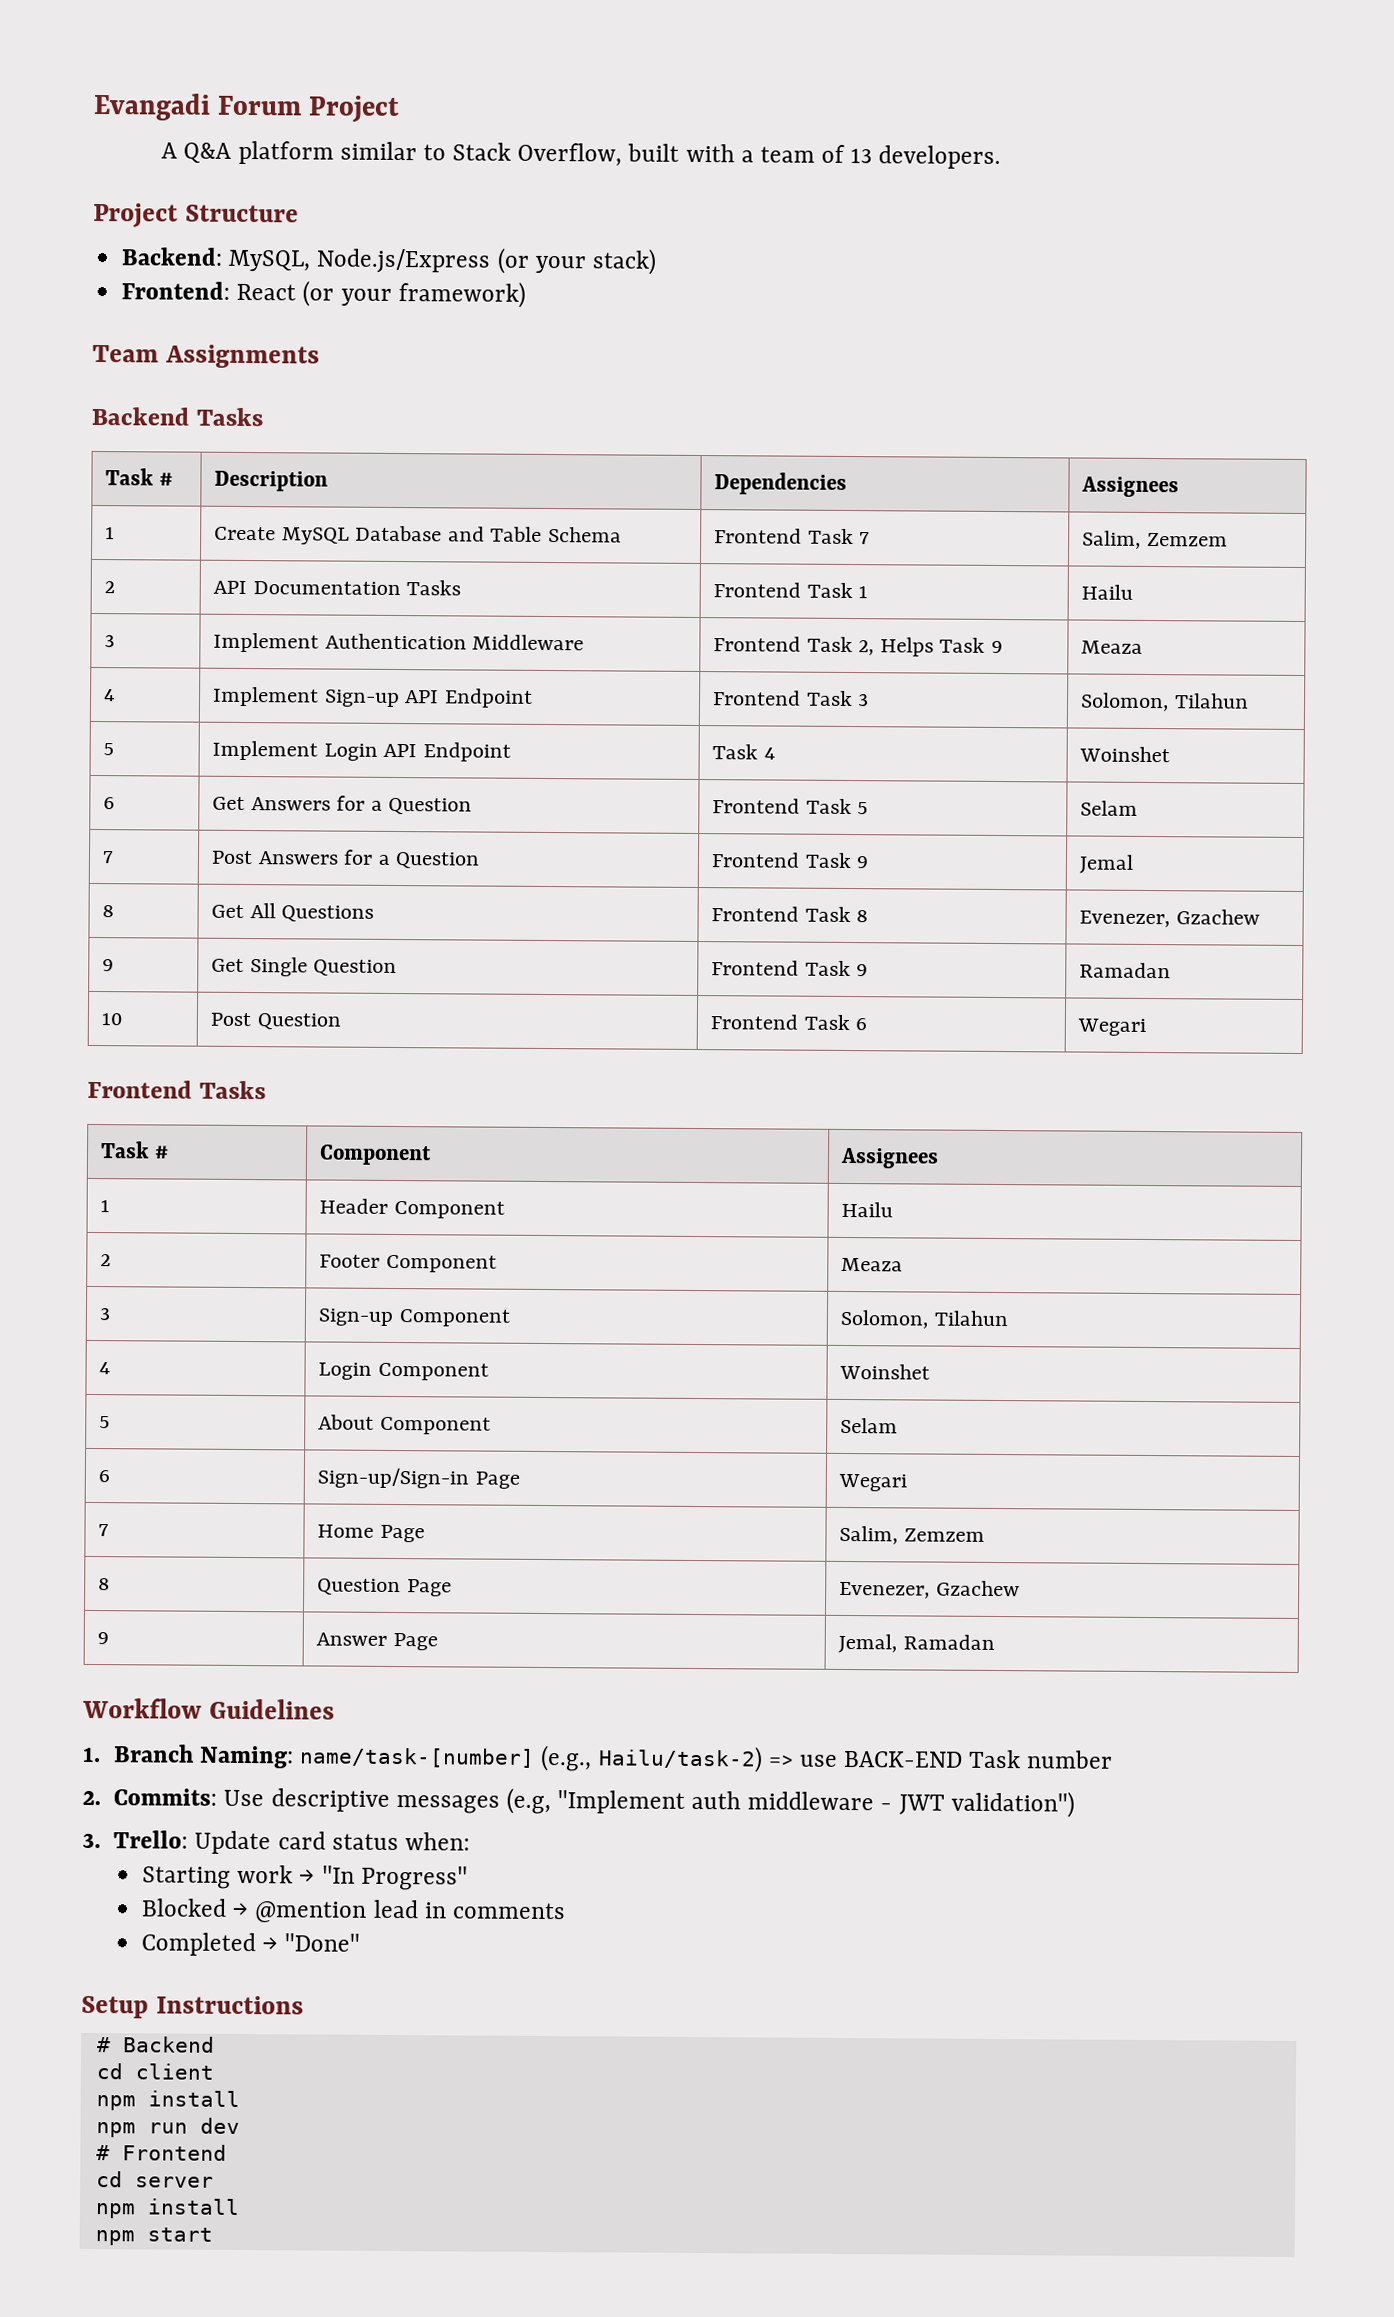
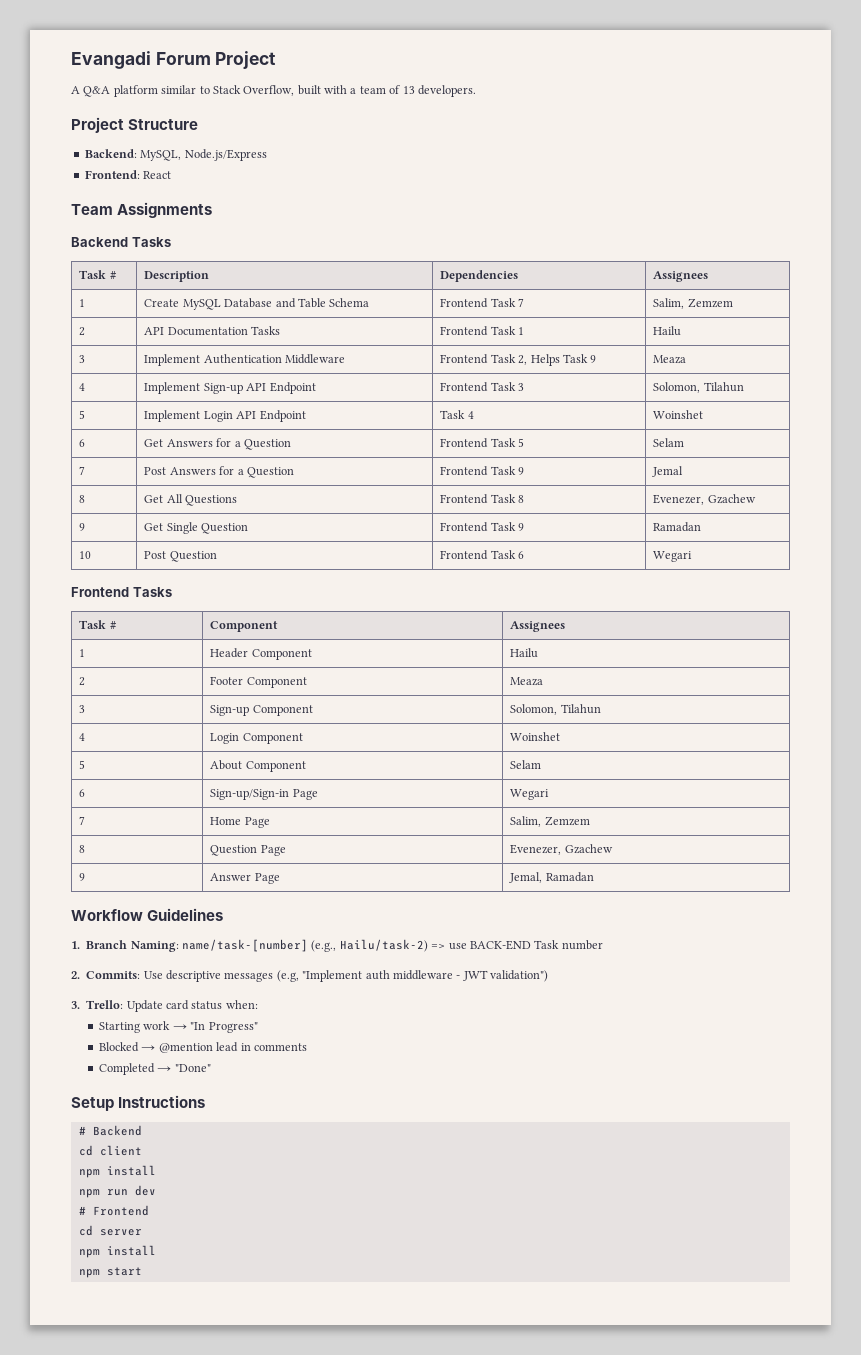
- Backend: MySQL, Node.js/Express (or your stack)
+ Backend: MySQL, Node.js/Express
- Frontend: React (or your framework)
+ Frontend: React

